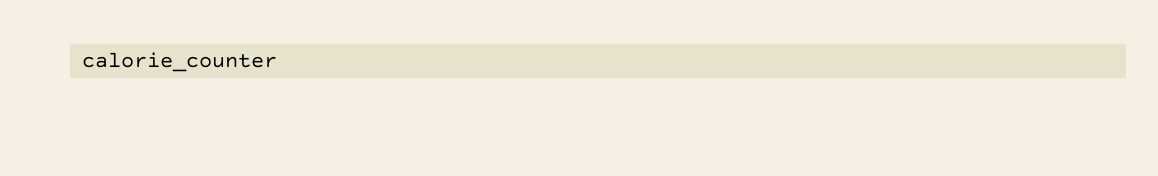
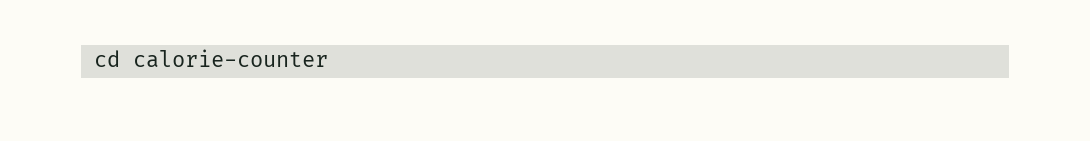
- calorie_counter
+ cd calorie-counter

